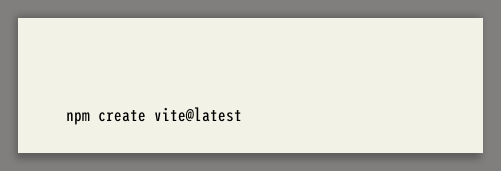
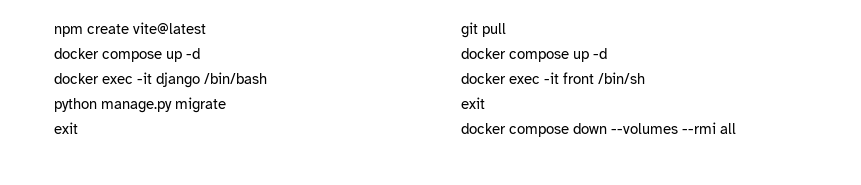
  npm create vite@latest
+ docker compose up -d
+ docker exec -it django /bin/bash
+ python manage.py migrate
+ exit
+ git pull
+ docker compose up -d
+ docker exec -it front /bin/sh
+ exit
+ docker compose down --volumes --rmi all

